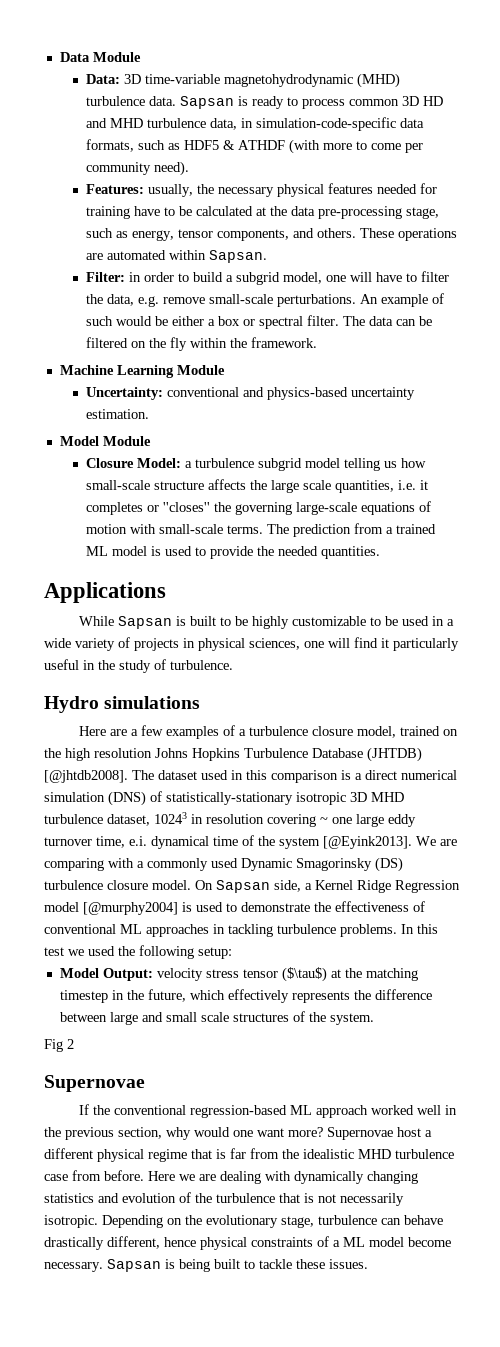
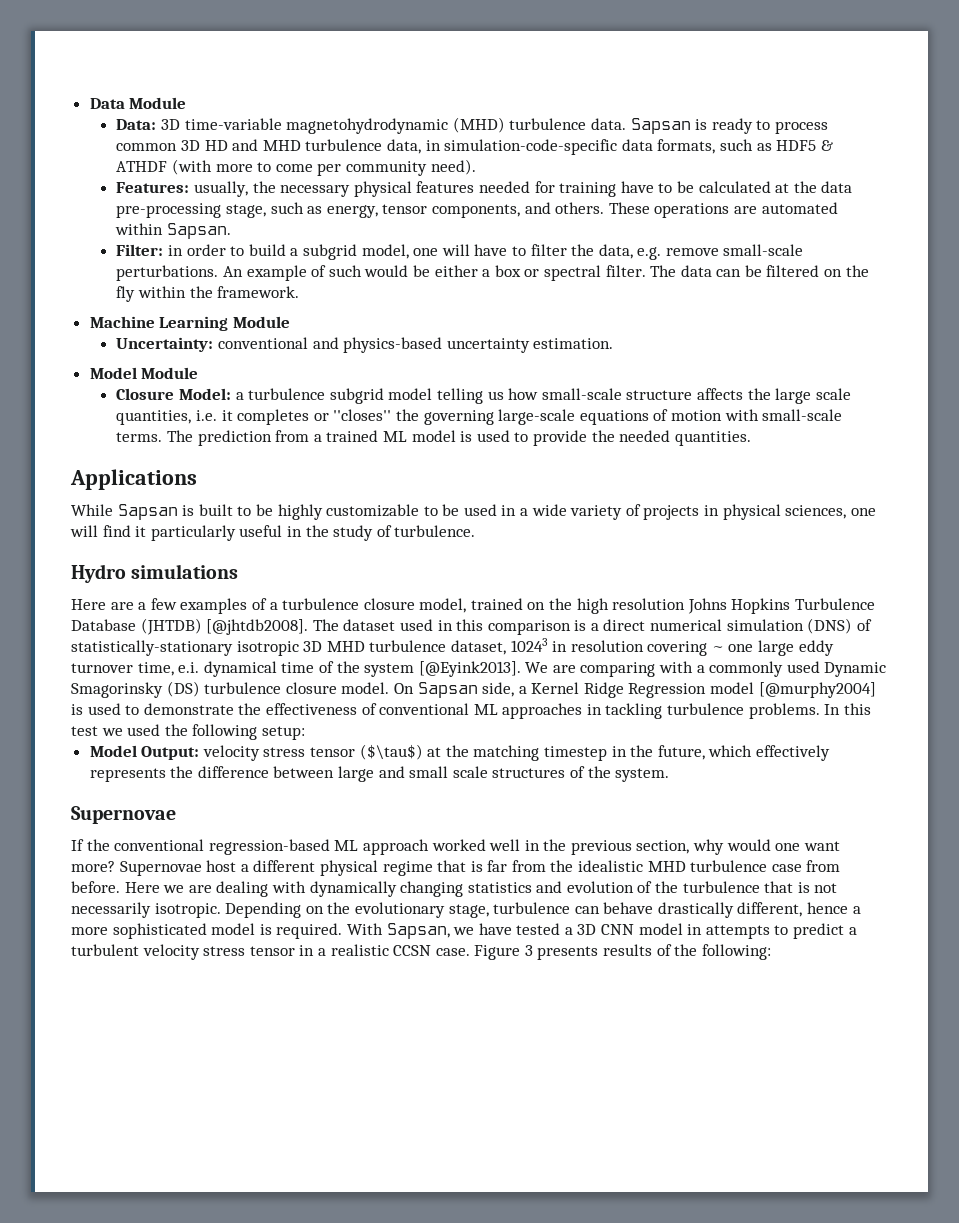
- Fig 2
- Depending on the evolutionary stage, turbulence can behave drastically different, hence physical constraints of a ML model become necessary. Sapsan is being built to tackle these issues.
+ Depending on the evolutionary stage, turbulence can behave drastically different, hence a more sophisticated model is required. With Sapsan, we have tested a 3D CNN model in attempts to predict a turbulent velocity stress tensor in a realistic CCSN case. Figure 3 presents results of the following:

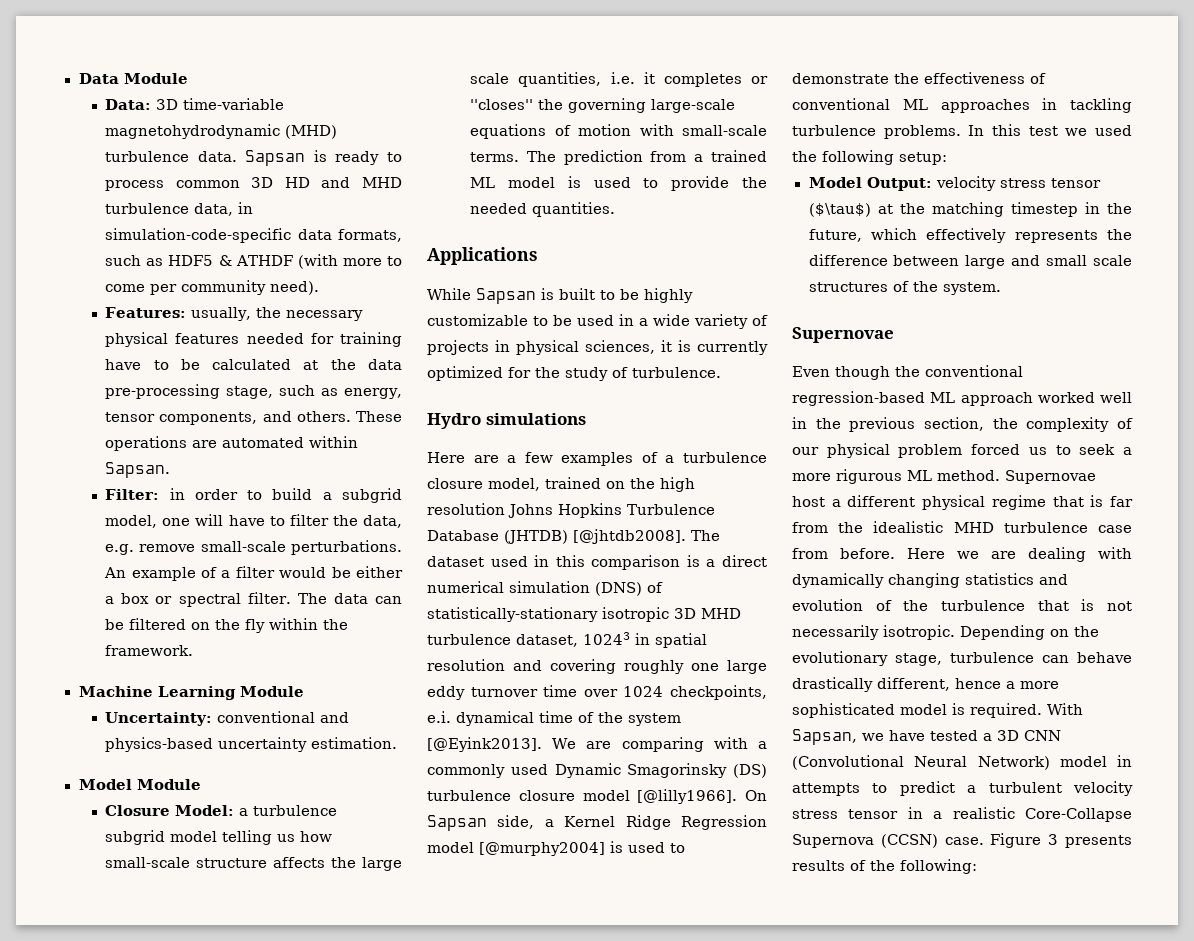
- An example of such would be either a box or spectral filter.
+ An example of a filter would be either a box or spectral filter.
- While Sapsan is built to be highly customizable to be used in a wide variety of projects in physical sciences, one will find it particularly useful in the study of turbulence.
+ While Sapsan is built to be highly customizable to be used in a wide variety of projects in physical sciences, it is currently optimized for the study of turbulence.
- The dataset used in this comparison is a direct numerical simulation (DNS) of statistically-stationary isotropic 3D MHD turbulence dataset, 10243 in resolution covering ~ one large eddy turnover time, e.i. dynamical time of the system [@Eyink2013].
+ The dataset used in this comparison is a direct numerical simulation (DNS) of statistically-stationary isotropic 3D MHD turbulence dataset, 10243 in spatial resolution and covering roughly one large eddy turnover time over 1024 checkpoints, e.i. dynamical time of the system [@Eyink2013].
- We are comparing with a commonly used Dynamic Smagorinsky (DS) turbulence closure model.
+ We are comparing with a commonly used Dynamic Smagorinsky (DS) turbulence closure model [@lilly1966].
- If the conventional regression-based ML approach worked well in the previous section, why would one want more?
+ Even though the conventional regression-based ML approach worked well in the previous section, the complexity of our physical problem forced us to seek a more rigurous ML method.
- With Sapsan, we have tested a 3D CNN model in attempts to predict a turbulent velocity stress tensor in a realistic CCSN case.
+ With Sapsan, we have tested a 3D CNN (Convolutional Neural Network) model in attempts to predict a turbulent velocity stress tensor in a realistic Core-Collapse Supernova (CCSN) case.

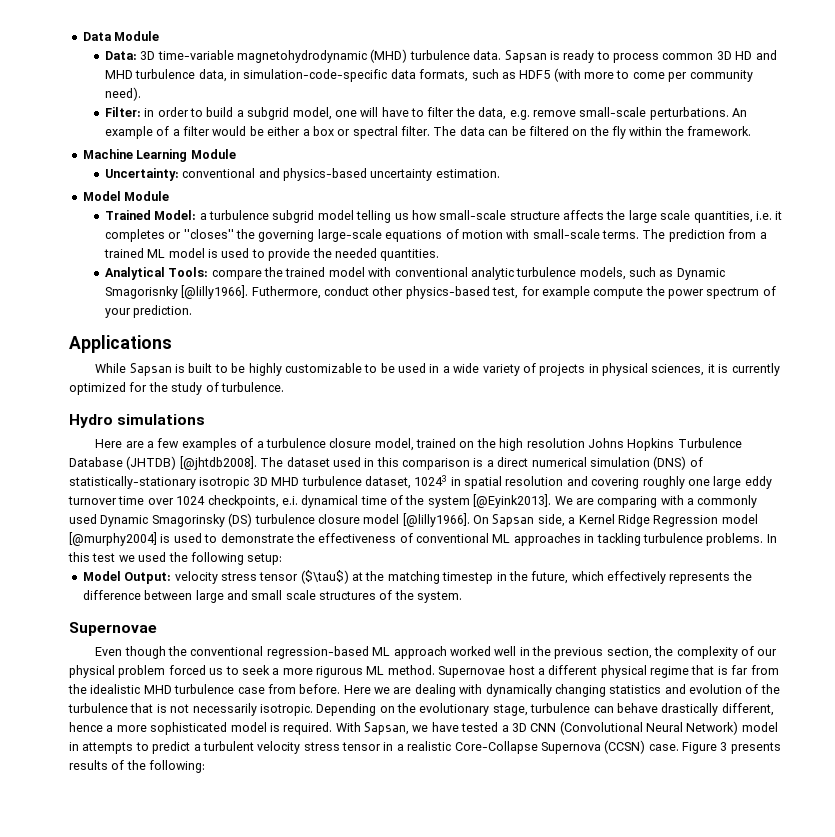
- Sapsan is ready to process common 3D HD and MHD turbulence data, in simulation-code-specific data formats, such as HDF5 & ATHDF (with more to come per community need).
+ Sapsan is ready to process common 3D HD and MHD turbulence data, in simulation-code-specific data formats, such as HDF5 (with more to come per community need).
- Features: usually, the necessary physical features needed for training have to be calculated at the data pre-processing stage, such as energy, tensor components, and others. These operations are automated within Sapsan.
- Closure Model: a turbulence subgrid model telling us how small-scale structure affects the large scale quantities, i.e. it completes or ''closes'' the governing large-scale equations of motion with small-scale terms.
+ Trained Model: a turbulence subgrid model telling us how small-scale structure affects the large scale quantities, i.e. it completes or ''closes'' the governing large-scale equations of motion with small-scale terms.
+ Analytical Tools: compare the trained model with conventional analytic turbulence models, such as Dynamic Smagorisnky [@lilly1966]. Futhermore, conduct other physics-based test, for example compute the power spectrum of your prediction.

